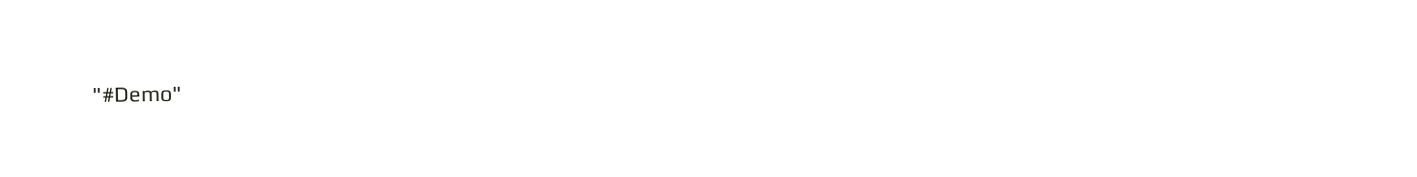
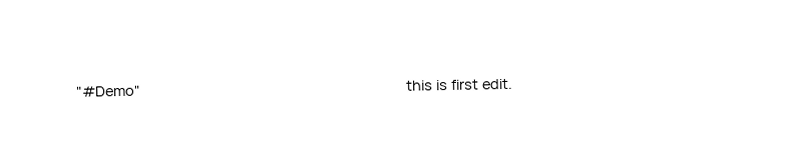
+ this is first edit.

